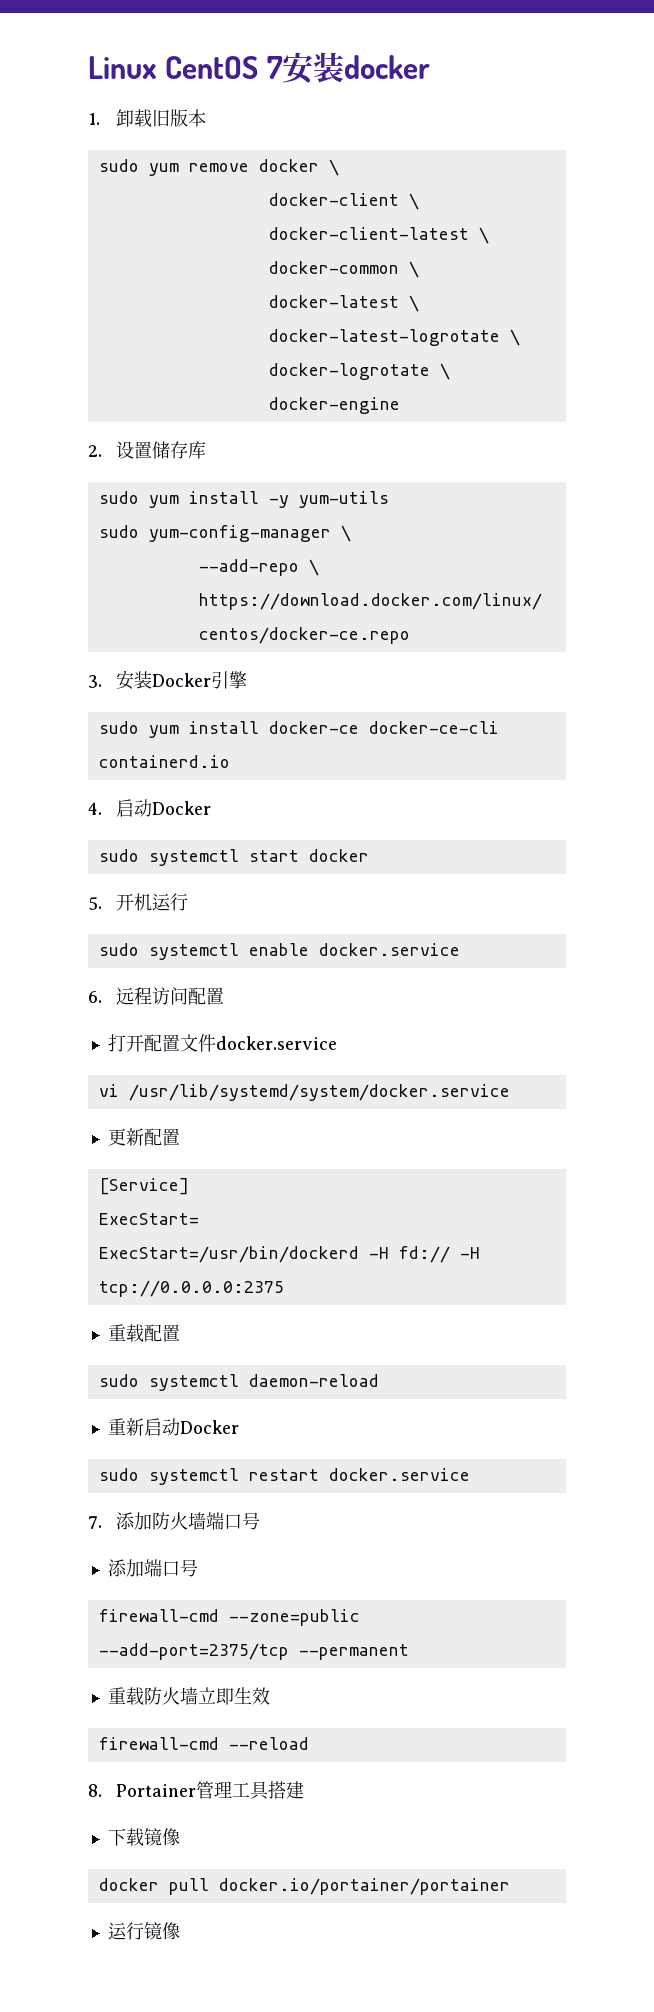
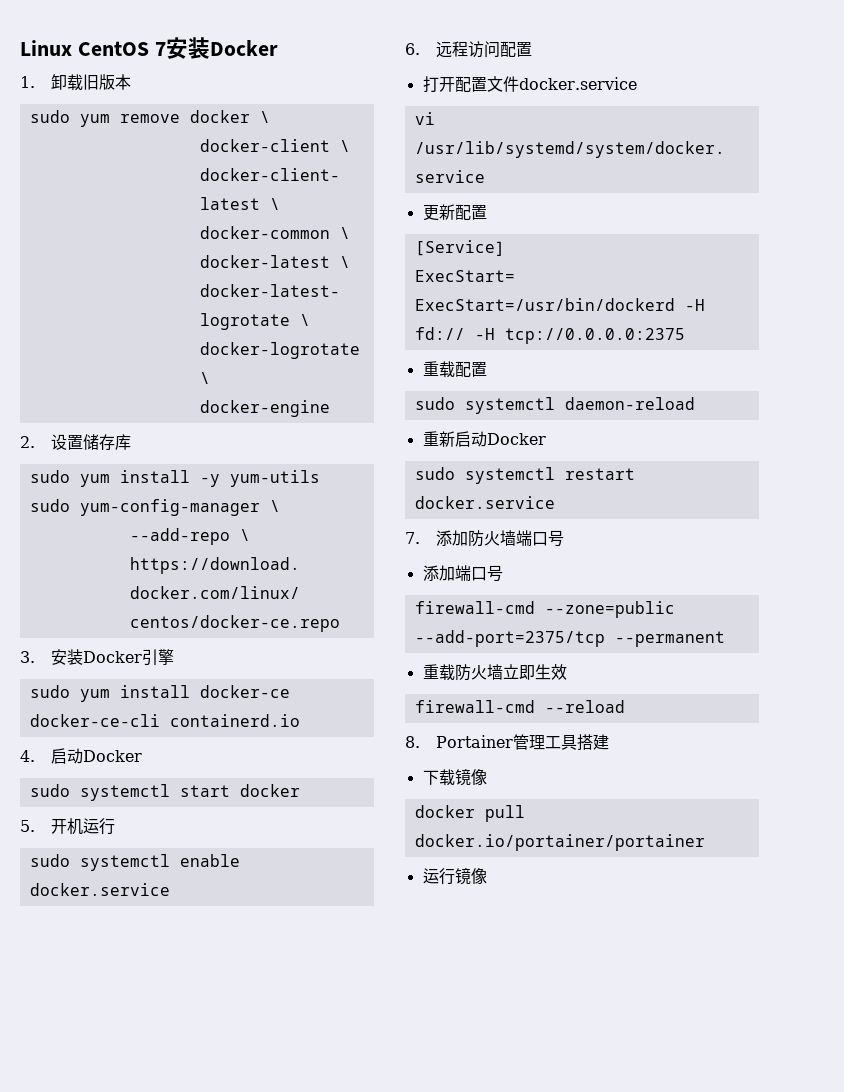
- Linux CentOS 7安装docker
+ Linux CentOS 7安装Docker

